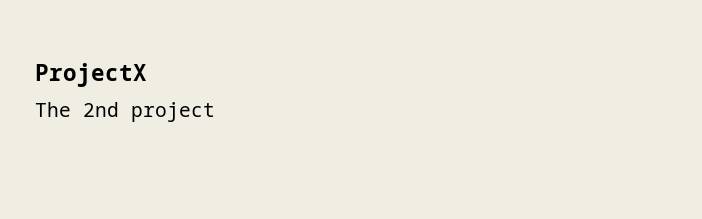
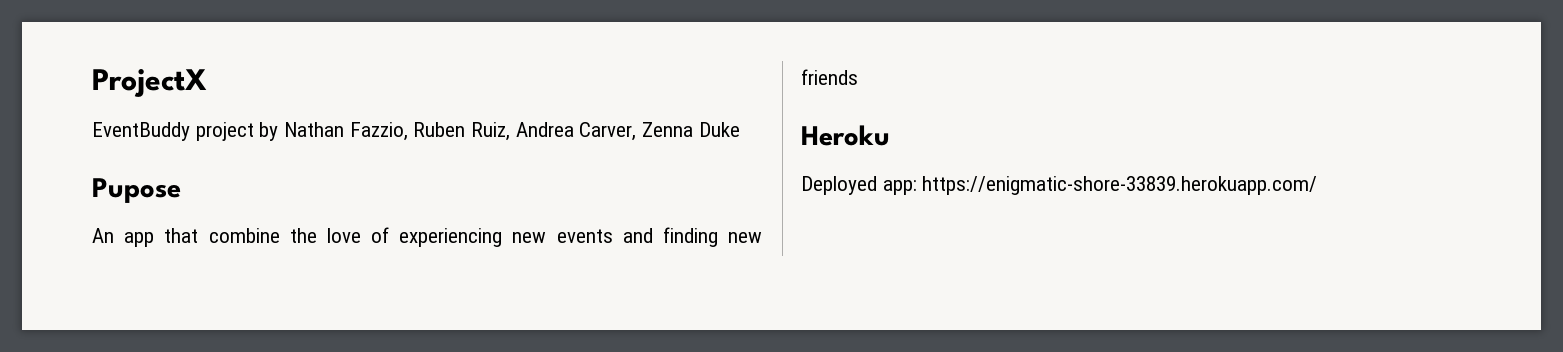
- The 2nd project
+ EventBuddy project by Nathan Fazzio, Ruben Ruiz, Andrea Carver, Zenna Duke
+ Pupose
+ An app that combine the love of experiencing new events and finding new friends
+ Heroku
+ Deployed app: https://enigmatic-shore-33839.herokuapp.com/

